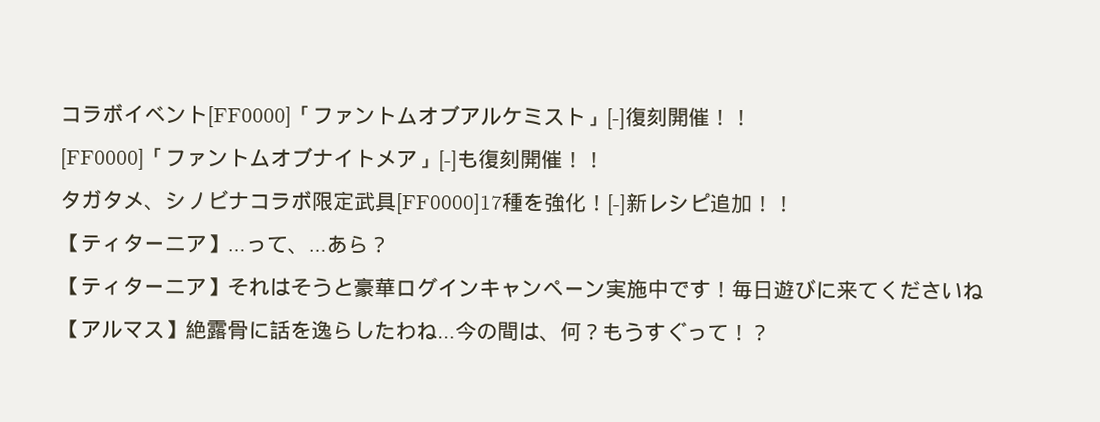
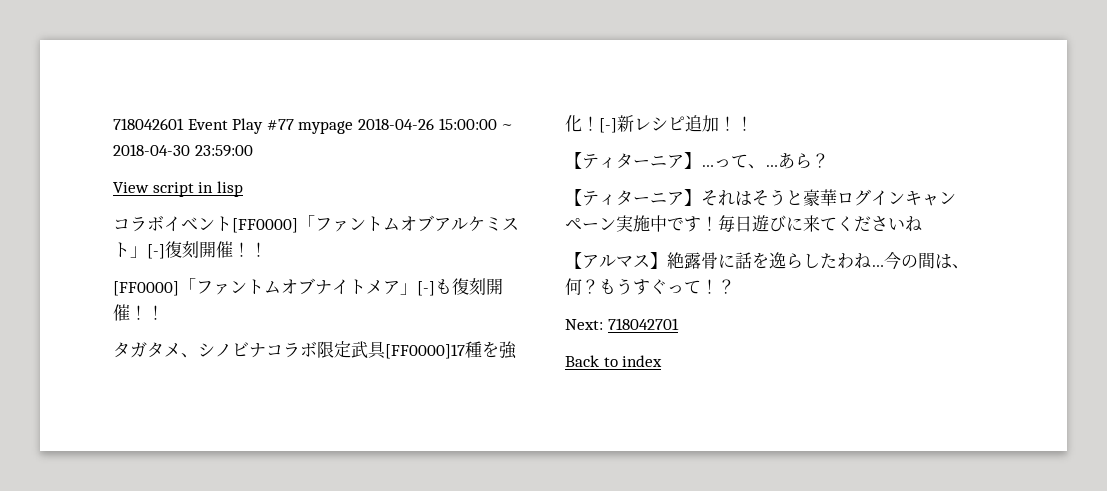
+ 718042601 Event Play #77 mypage 2018-04-26 15:00:00 ~ 2018-04-30 23:59:00
+ View script in lisp
+ Next: 718042701
+ Back to index

